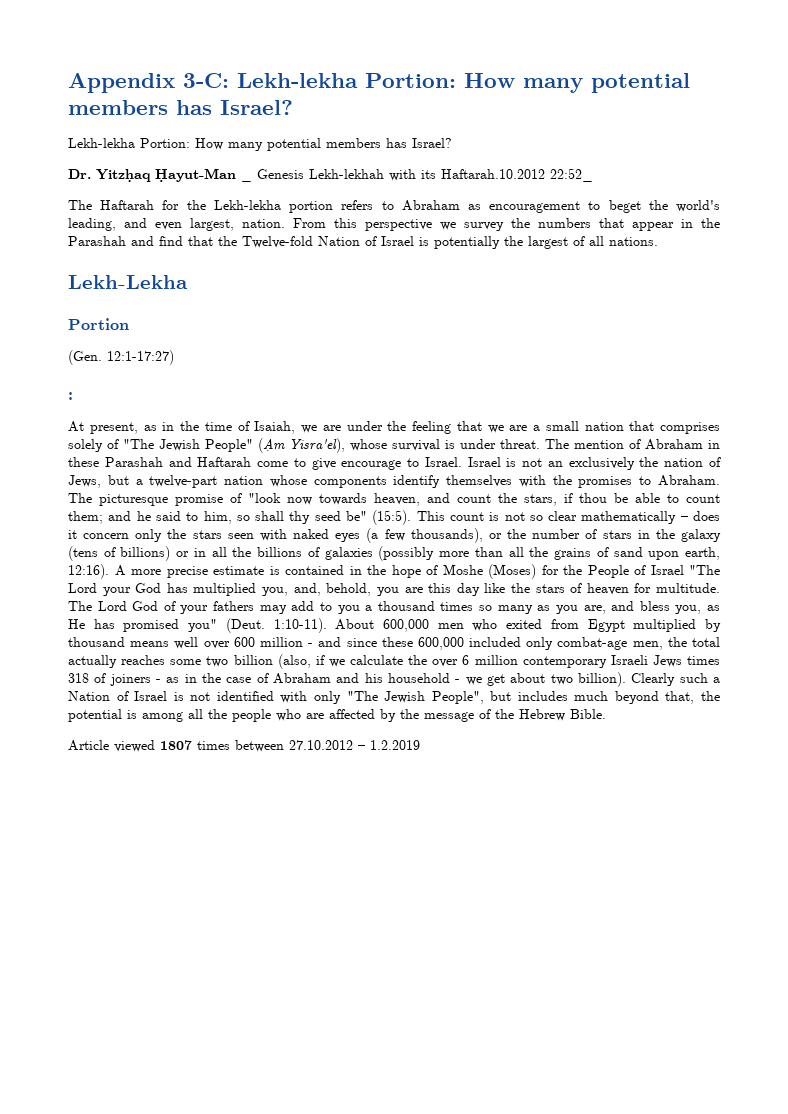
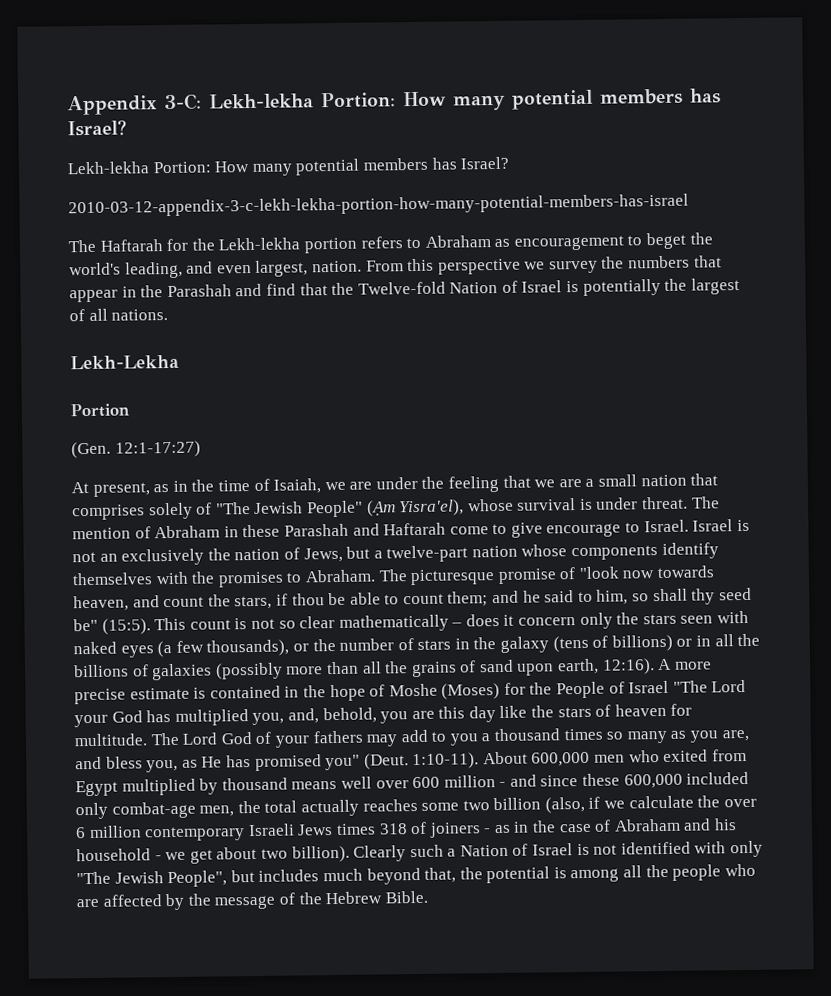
- Dr. Yitzḥaq Ḥayut-Man _ Genesis Lekh-lekhah with its Haftarah.10.2012 22:52_
+ 2010-03-12-appendix-3-c-lekh-lekha-portion-how-many-potential-members-has-israel
- :
- Article viewed 1807 times between 27.10.2012 – 1.2.2019

